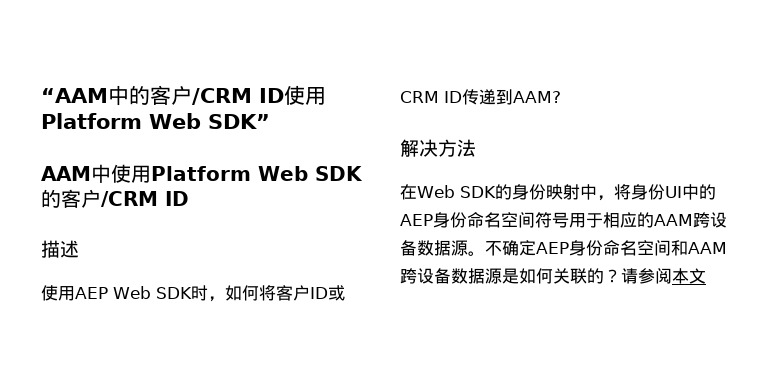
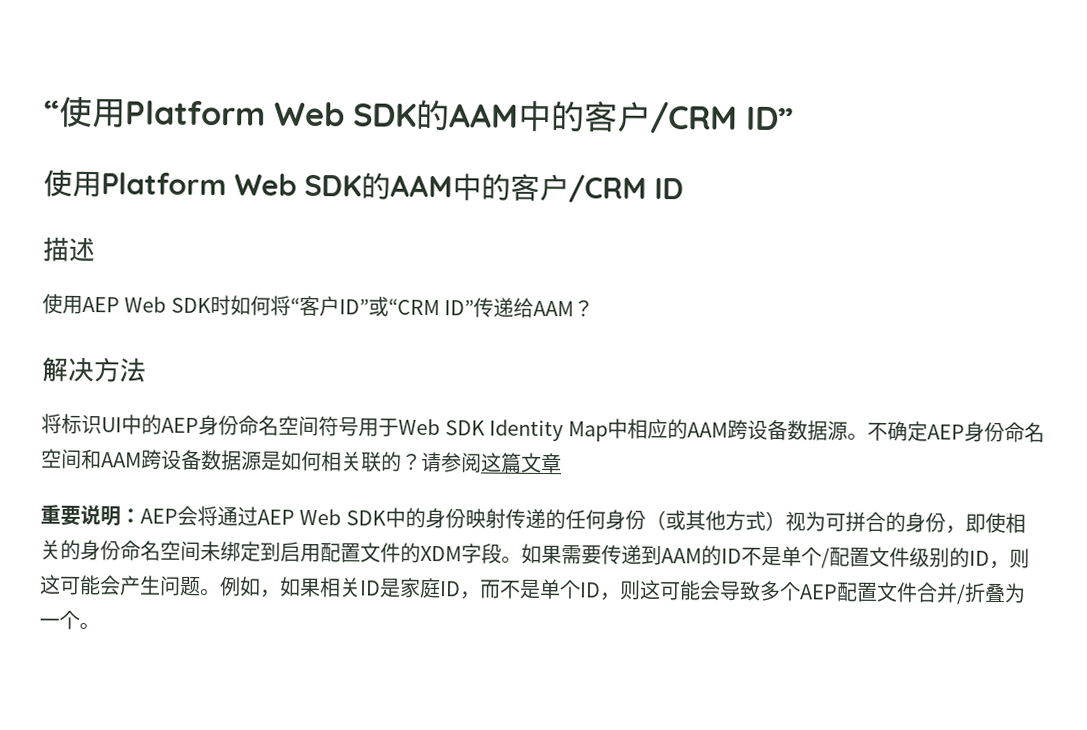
- “AAM中的客户/CRM ID使用Platform Web SDK”
- AAM中使用Platform Web SDK的客户/CRM ID
+ “使用Platform Web SDK的AAM中的客户/CRM ID”
+ 使用Platform Web SDK的AAM中的客户/CRM ID
- 使用AEP Web SDK时，如何将客户ID或CRM ID传递到AAM?
+ 使用AEP Web SDK时如何将“客户ID”或“CRM ID”传递给AAM？
  解决方法
- 在Web SDK的身份映射中，将身份UI中的AEP身份命名空间符号用于相应的AAM跨设备数据源。
+ 将标识UI中的AEP身份命名空间符号用于Web SDK Identity Map中相应的AAM跨设备数据源。
- 不确定AEP身份命名空间和AAM跨设备数据源是如何关联的？
+ 不确定AEP身份命名空间和AAM跨设备数据源是如何相关联的？
- 请参阅本文
+ 请参阅这篇文章
+ 重要说明：AEP会将通过AEP Web SDK中的身份映射传递的任何身份（或其他方式）视为可拼合的身份，即使相关的身份命名空间未绑定到启用配置文件的XDM字段。如果需要传递到AAM的ID不是单个/配置文件级别的ID，则这可能会产生问题。例如，如果相关ID是家庭ID，而不是单个ID，则这可能会导致多个AEP配置文件合并/折叠为一个。

